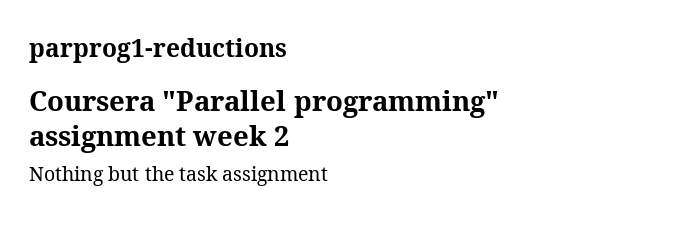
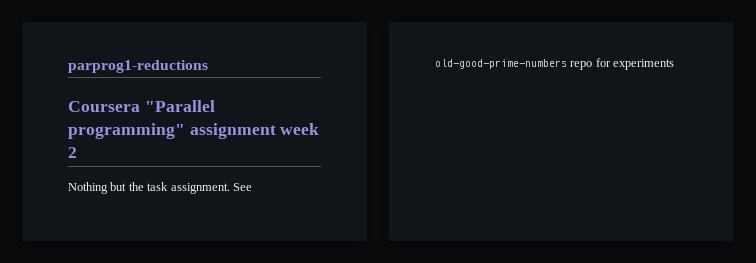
- Nothing but the task assignment
+ Nothing but the task assignment. See old-good-prime-numbers repo for experiments

